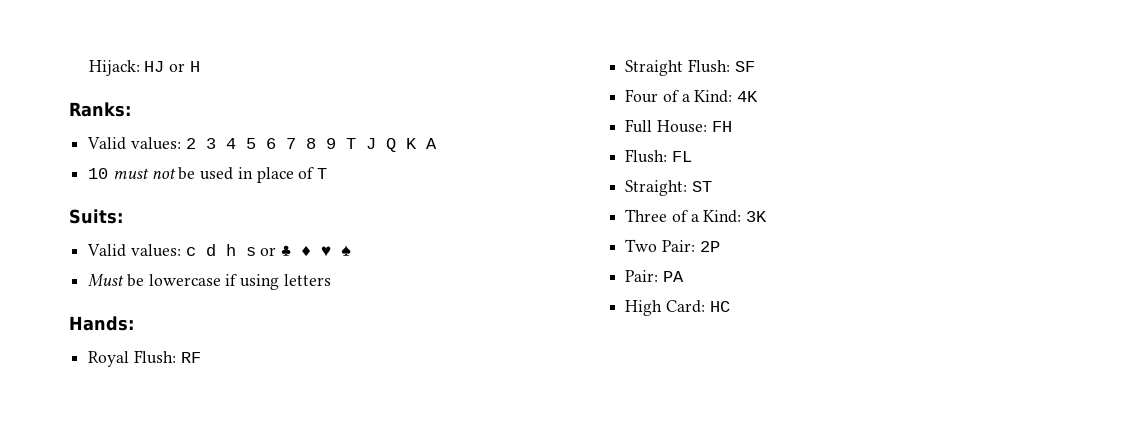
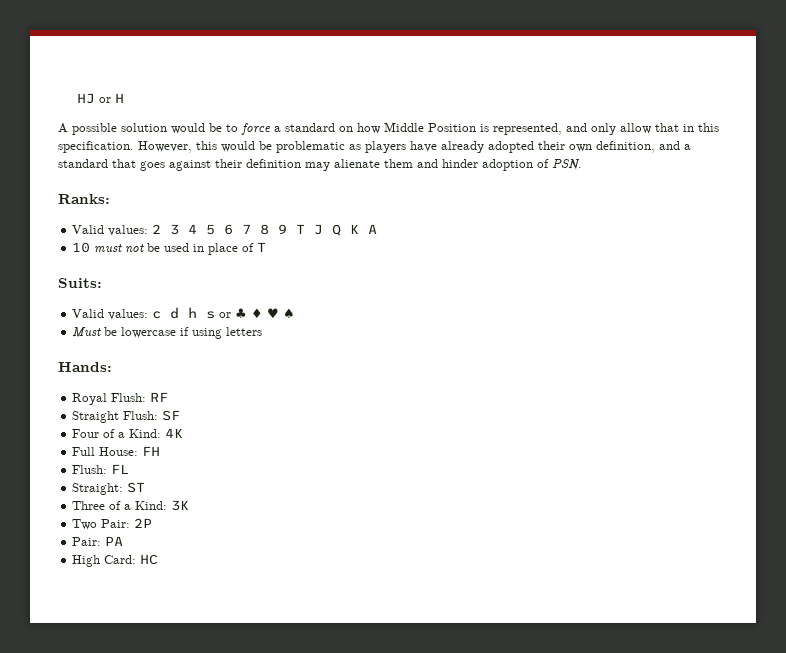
- Hijack: HJ or H
+ HJ or H
+ A possible solution would be to force a standard on how Middle Position is represented, and only allow that in this specification. However, this would be problematic as players have already adopted their own definition, and a standard that goes against their definition may alienate them and hinder adoption of PSN.

